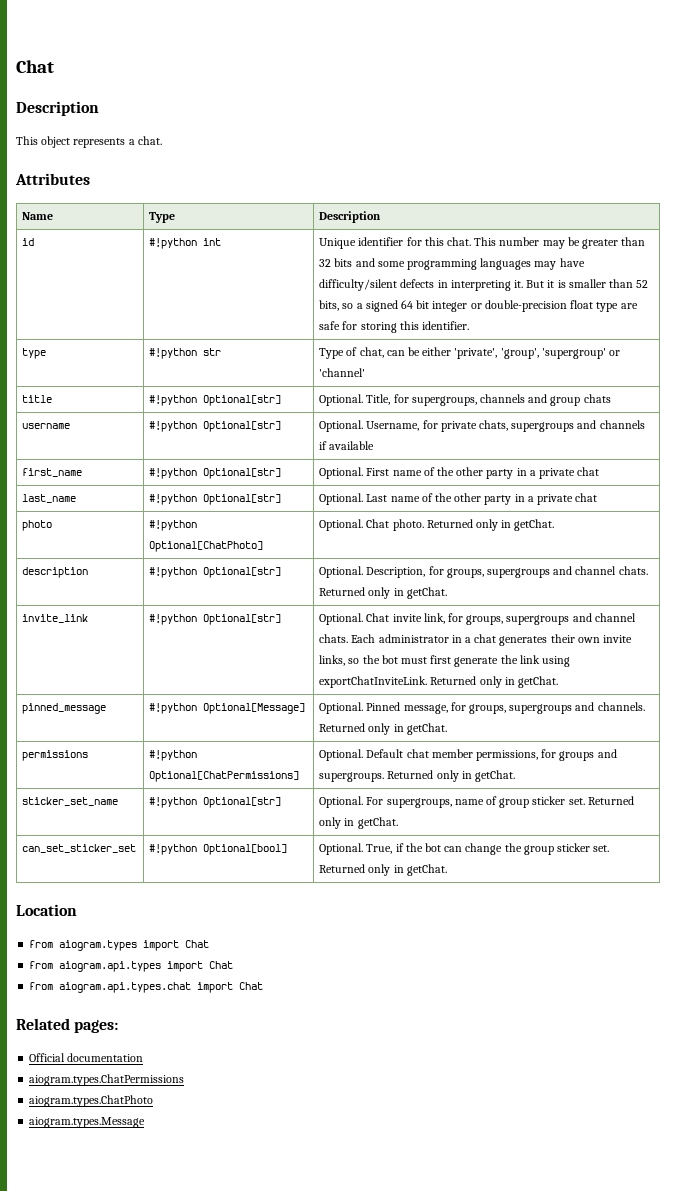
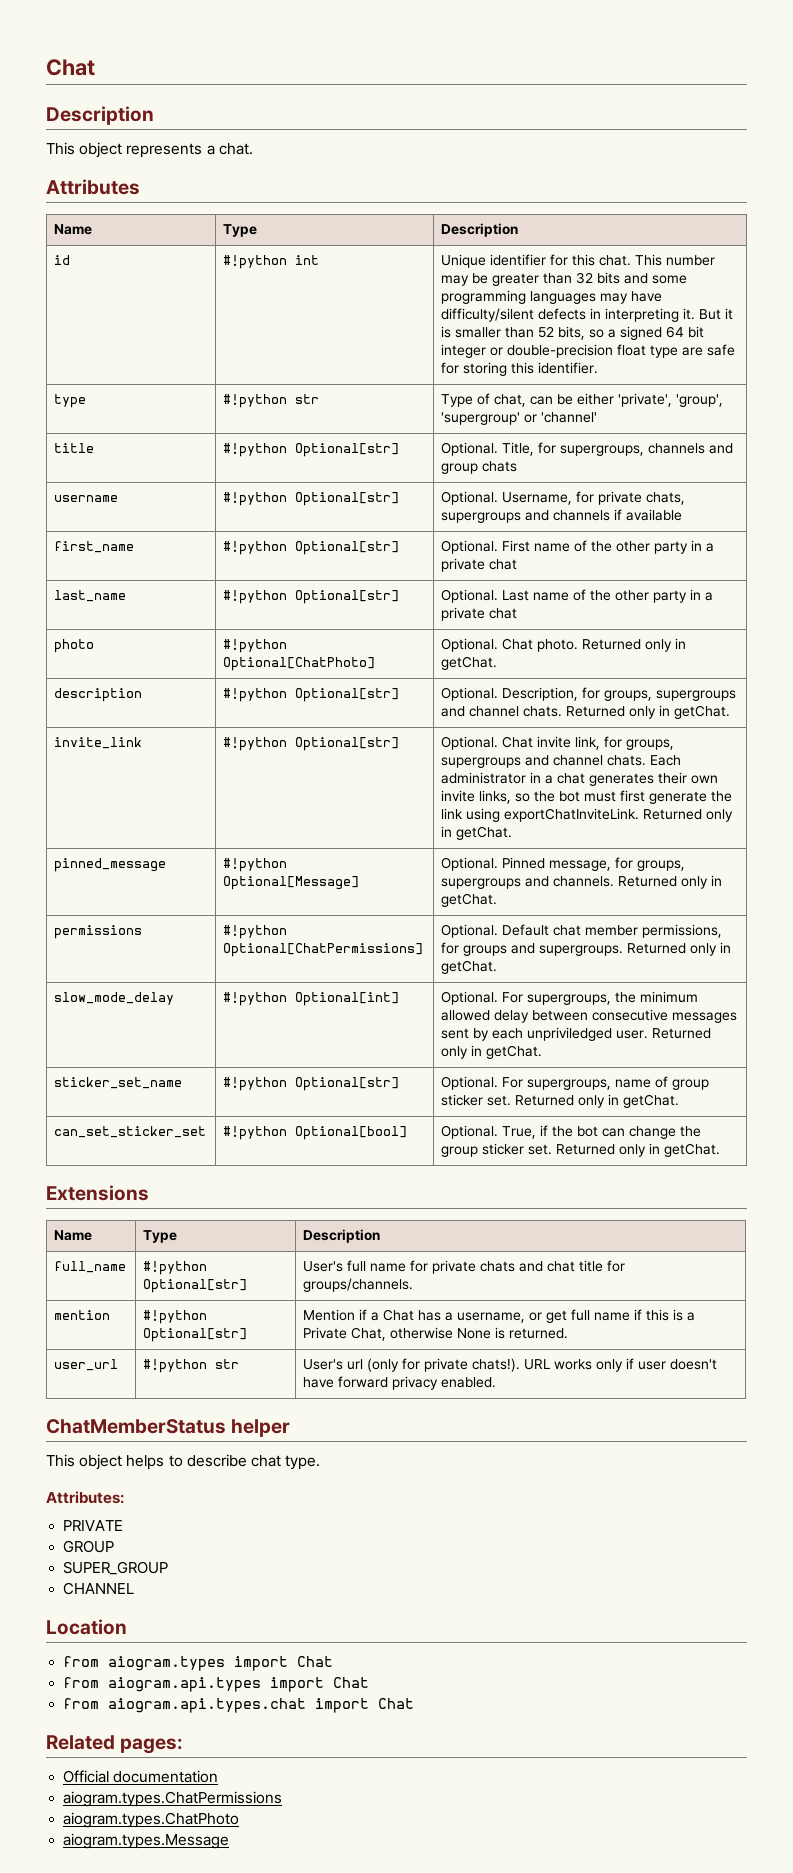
+ slow_mode_delay | #!python Optional[int] | Optional. For supergroups, the minimum allowed delay between consecutive messages sent by each unpriviledged user. Returned only in getChat.
+ Extensions
+ Name | Type | Description
+ full_name | #!python Optional[str] | User's full name for private chats and chat title for groups/channels.
+ mention | #!python Optional[str] | Mention if a Chat has a username, or get full name if this is a Private Chat, otherwise None is returned.
+ user_url | #!python str | User's url (only for private chats!). URL works only if user doesn't have forward privacy enabled.
+ ChatMemberStatus helper
+ This object helps to describe chat type.
+ Attributes:
+ PRIVATE
+ GROUP
+ SUPER_GROUP
+ CHANNEL

